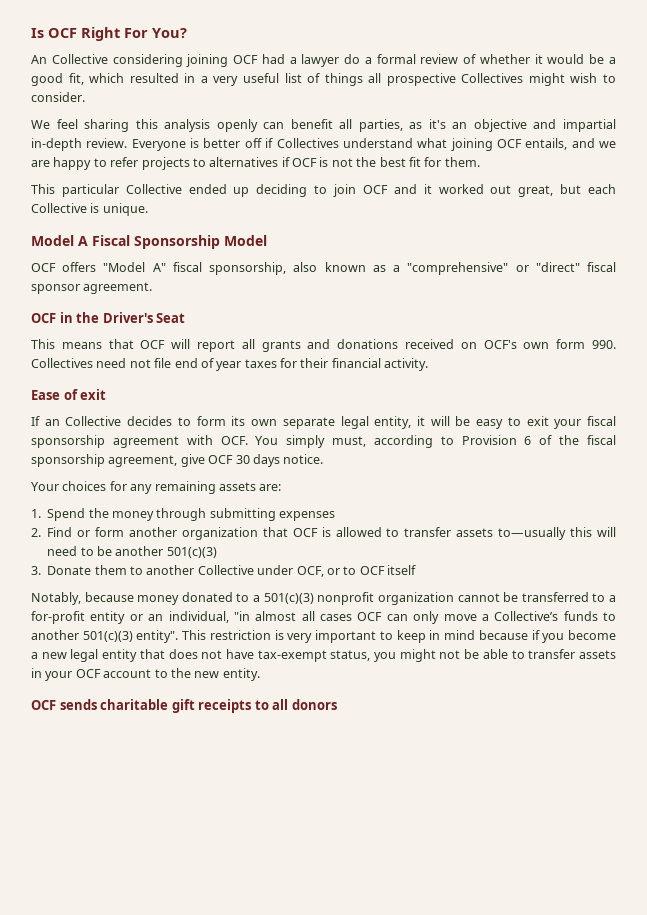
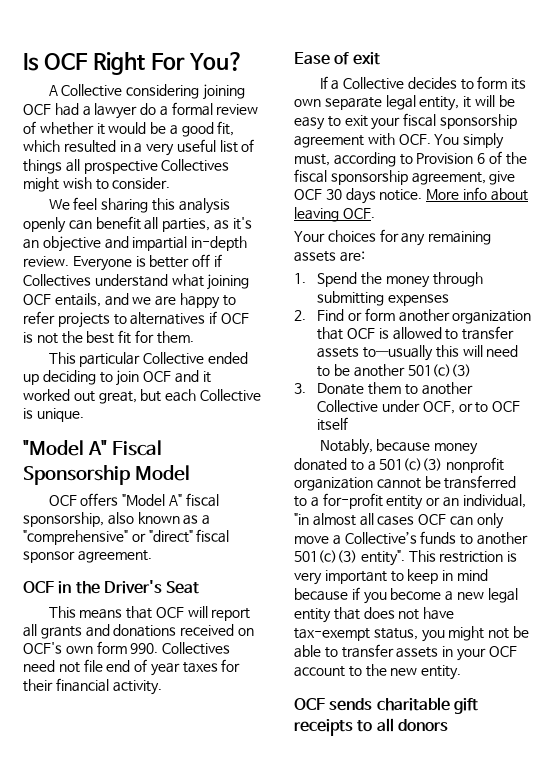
- An Collective considering joining OCF had a lawyer do a formal review of whether it would be a good fit, which resulted in a very useful list of things all prospective Collectives might wish to consider.
+ A Collective considering joining OCF had a lawyer do a formal review of whether it would be a good fit, which resulted in a very useful list of things all prospective Collectives might wish to consider.
- Model A Fiscal Sponsorship Model
+ "Model A" Fiscal Sponsorship Model
- If an Collective decides to form its own separate legal entity, it will be easy to exit your fiscal sponsorship agreement with OCF. You simply must, according to Provision 6 of the fiscal sponsorship agreement, give OCF 30 days notice.
+ If a Collective decides to form its own separate legal entity, it will be easy to exit your fiscal sponsorship agreement with OCF. You simply must, according to Provision 6 of the fiscal sponsorship agreement, give OCF 30 days notice. More info about leaving OCF.

